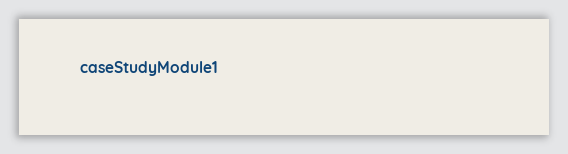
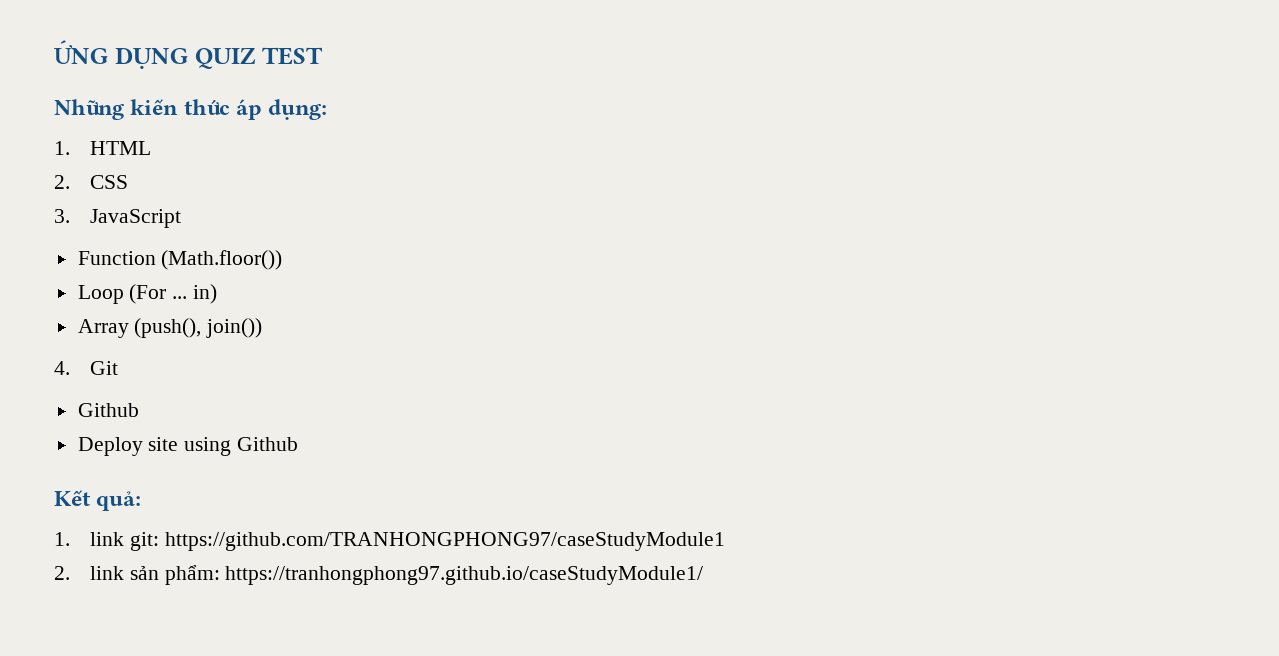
- caseStudyModule1
+ ỨNG DỤNG QUIZ TEST
+ Những kiến thức áp dụng:
+ 1. HTML
+ 2. CSS
+ 3. JavaScript
+ Function (Math.floor())
+ Loop (For ... in)
+ Array (push(), join())
+ 4. Git
+ Github
+ Deploy site using Github
+ Kết quả:
+ 1. link git: https://github.com/TRANHONGPHONG97/caseStudyModule1
+ 2. link sản phẩm: https://tranhongphong97.github.io/caseStudyModule1/

